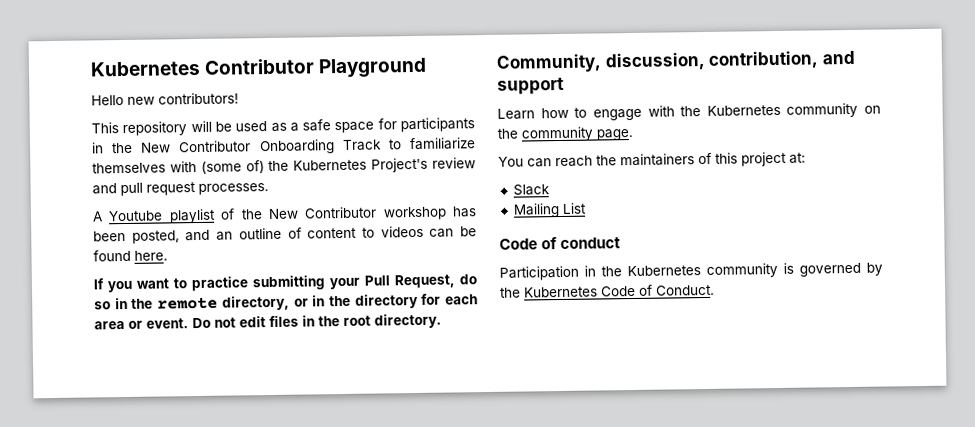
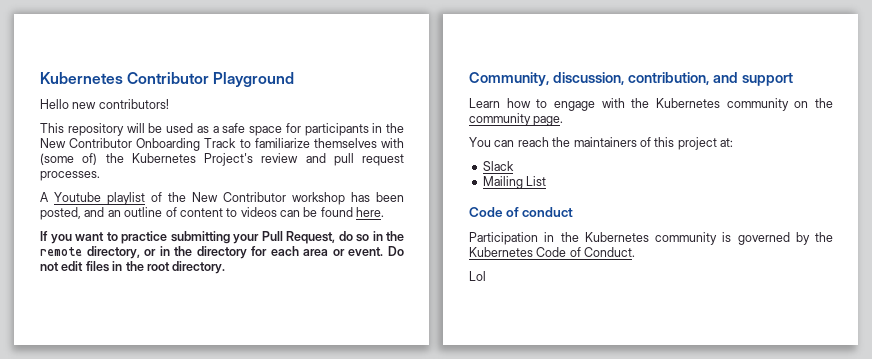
+ Lol

